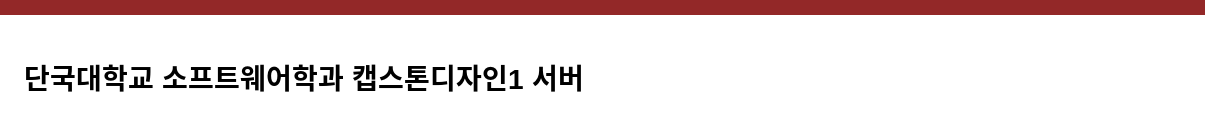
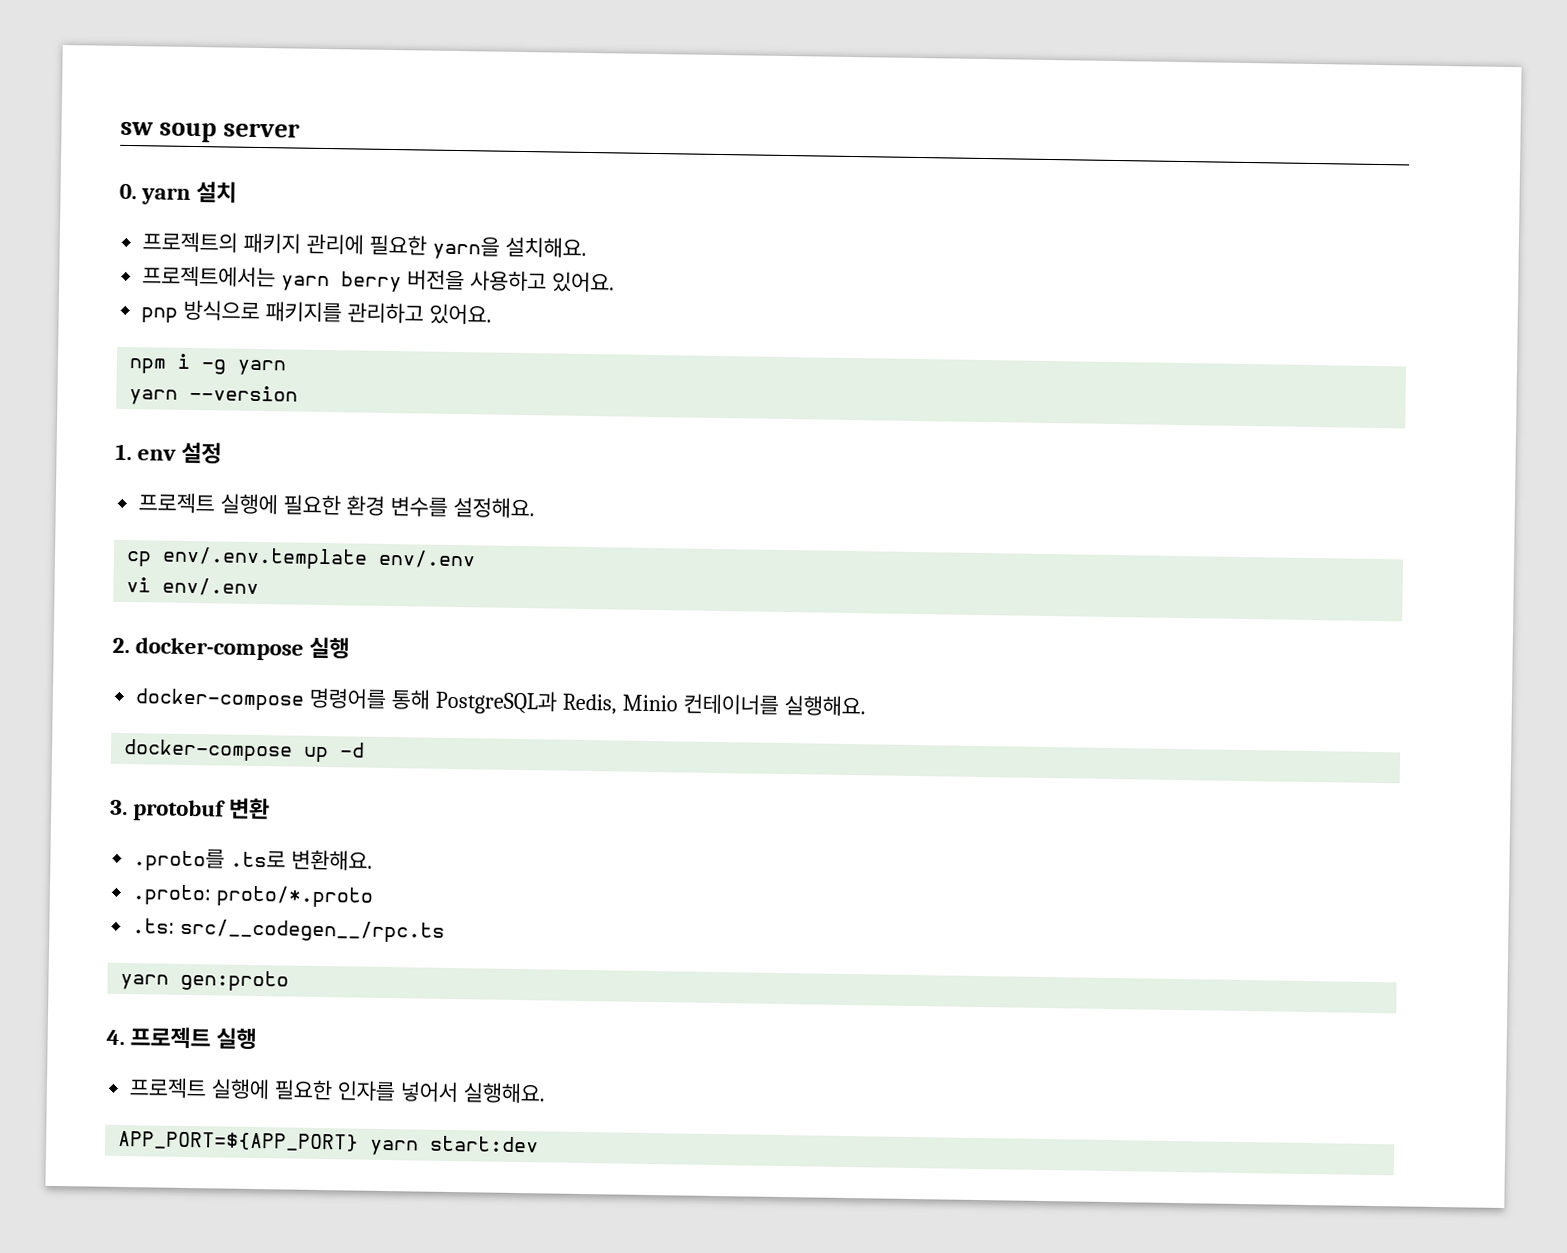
- 단국대학교 소프트웨어학과 캡스톤디자인1 서버
+ sw soup server
+ 0. yarn 설치
+ 프로젝트의 패키지 관리에 필요한 yarn을 설치해요.
+ 프로젝트에서는 yarn berry 버전을 사용하고 있어요.
+ pnp 방식으로 패키지를 관리하고 있어요.
+ npm i -g yarn
+ yarn --version
+ 1. env 설정
+ 프로젝트 실행에 필요한 환경 변수를 설정해요.
+ cp env/.env.template env/.env
+ vi env/.env
+ 2. docker-compose 실행
+ docker-compose 명령어를 통해 PostgreSQL과 Redis, Minio 컨테이너를 실행해요.
+ docker-compose up -d
+ 3. protobuf 변환
+ .proto를 .ts로 변환해요.
+ .proto: proto/*.proto
+ .ts: src/__codegen__/rpc.ts
+ yarn gen:proto
+ 4. 프로젝트 실행
+ 프로젝트 실행에 필요한 인자를 넣어서 실행해요.
+ APP_PORT=${APP_PORT} yarn start:dev

